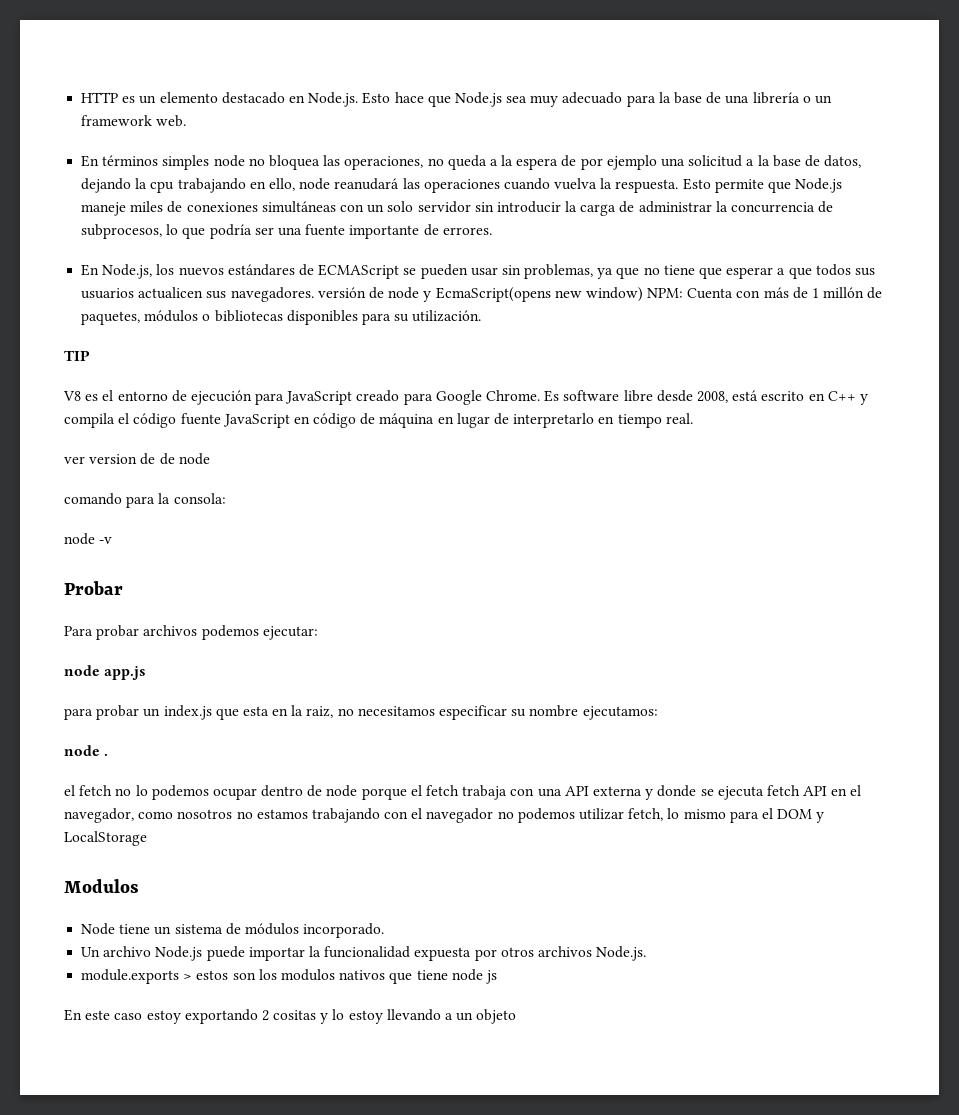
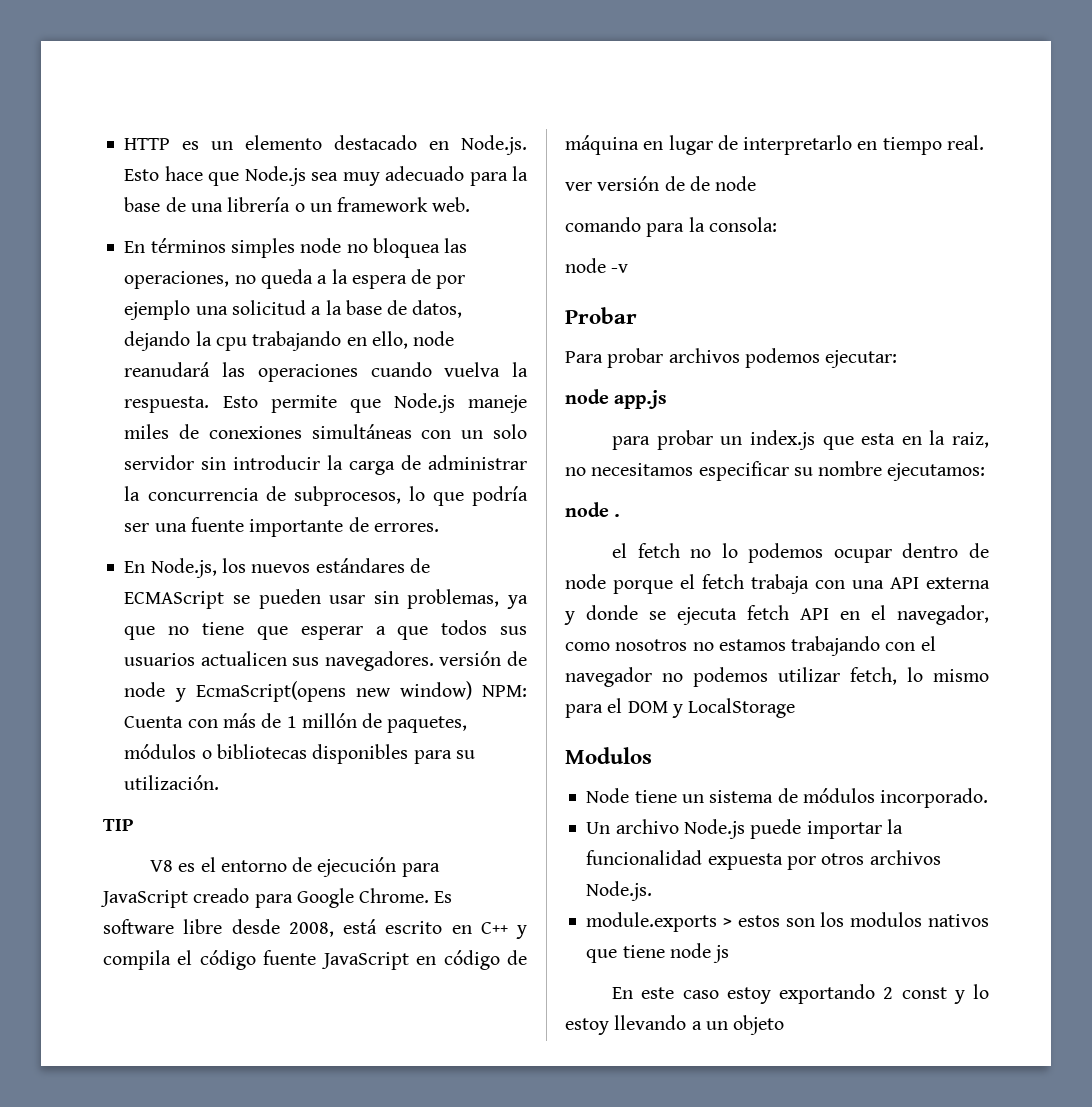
- ver version de de node
+ ver versión de de node
- En este caso estoy exportando 2 cositas y lo estoy llevando a un objeto
+ En este caso estoy exportando 2 const y lo estoy llevando a un objeto

